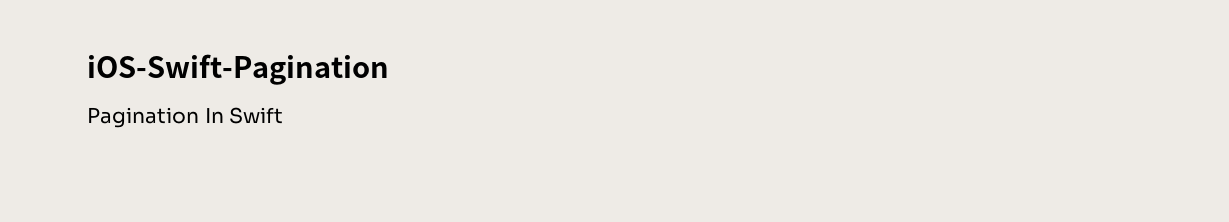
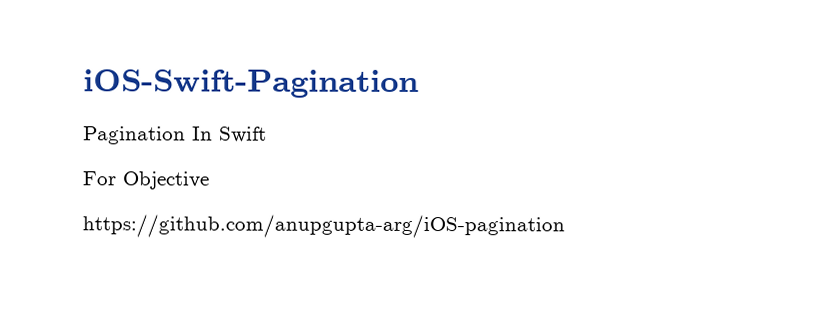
+ For Objective
+ https://github.com/anupgupta-arg/iOS-pagination

